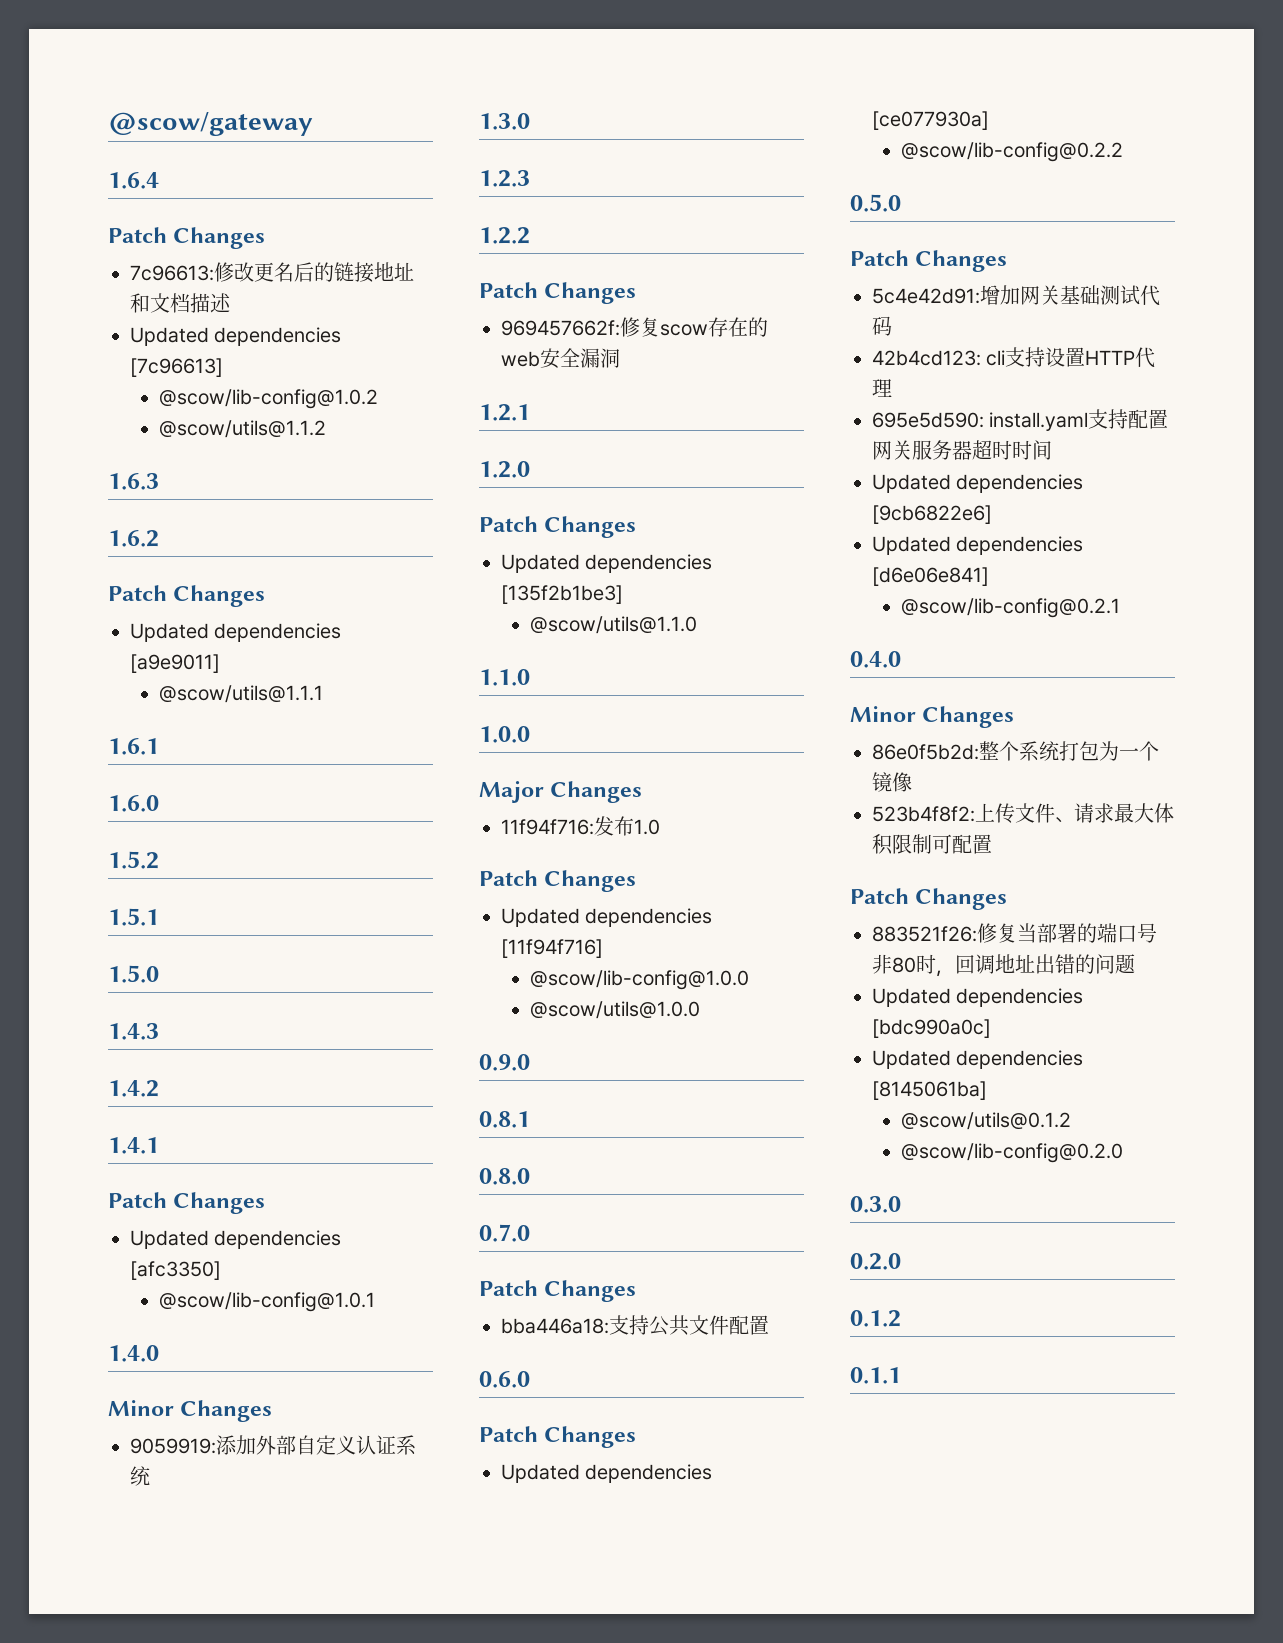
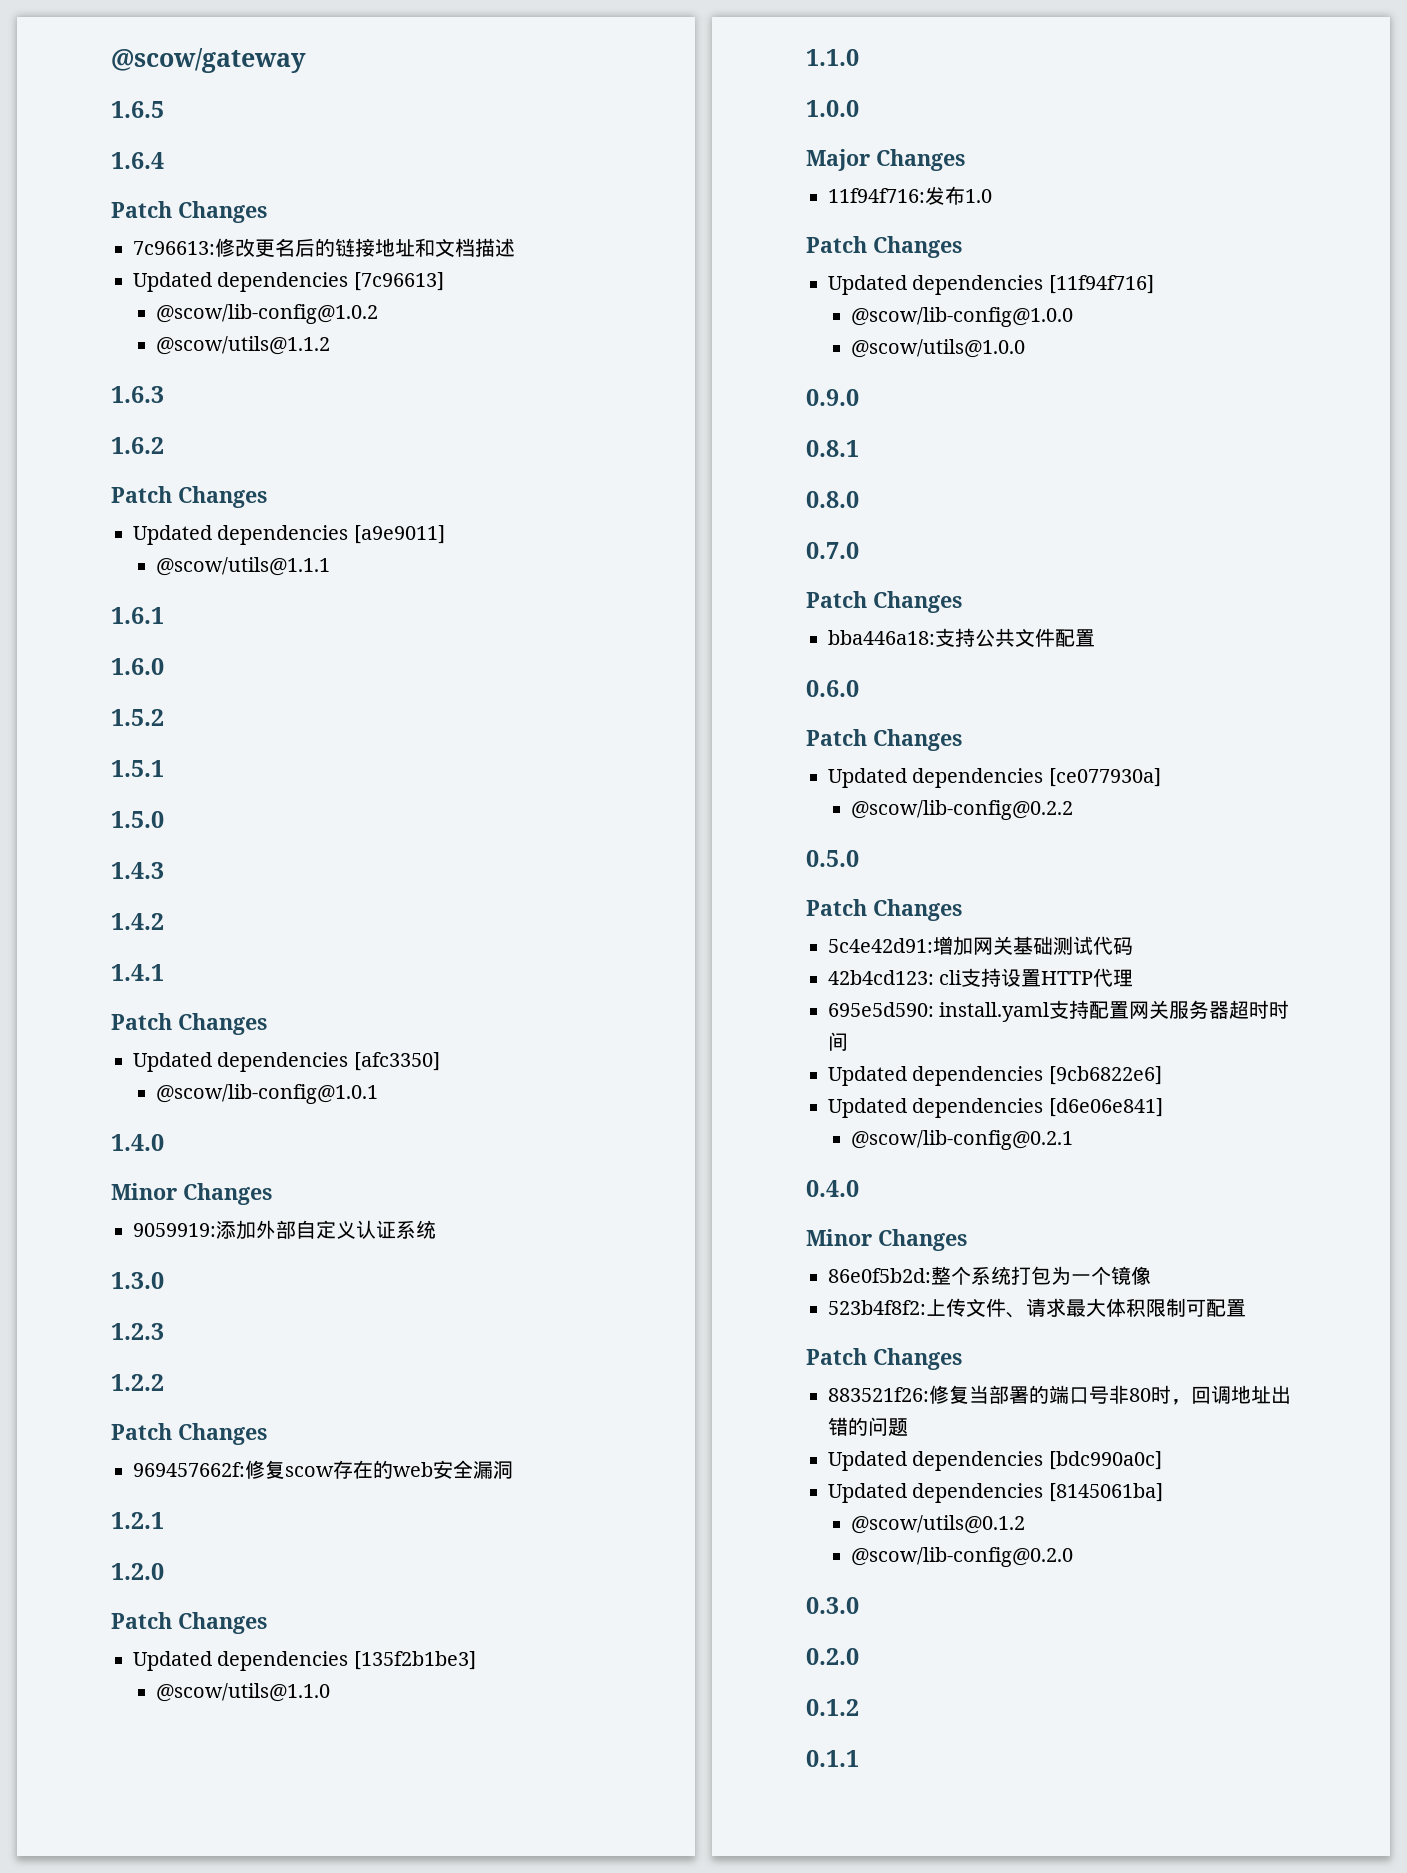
+ 1.6.5

